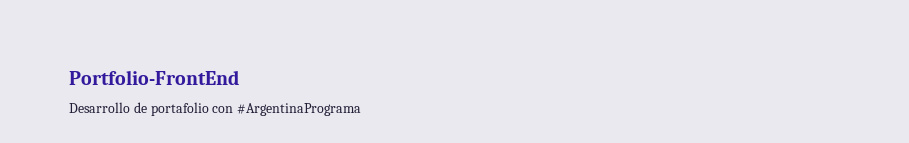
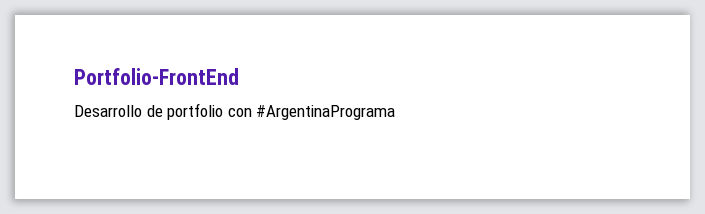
- Desarrollo de portafolio con #ArgentinaPrograma
+ Desarrollo de portfolio con #ArgentinaPrograma

